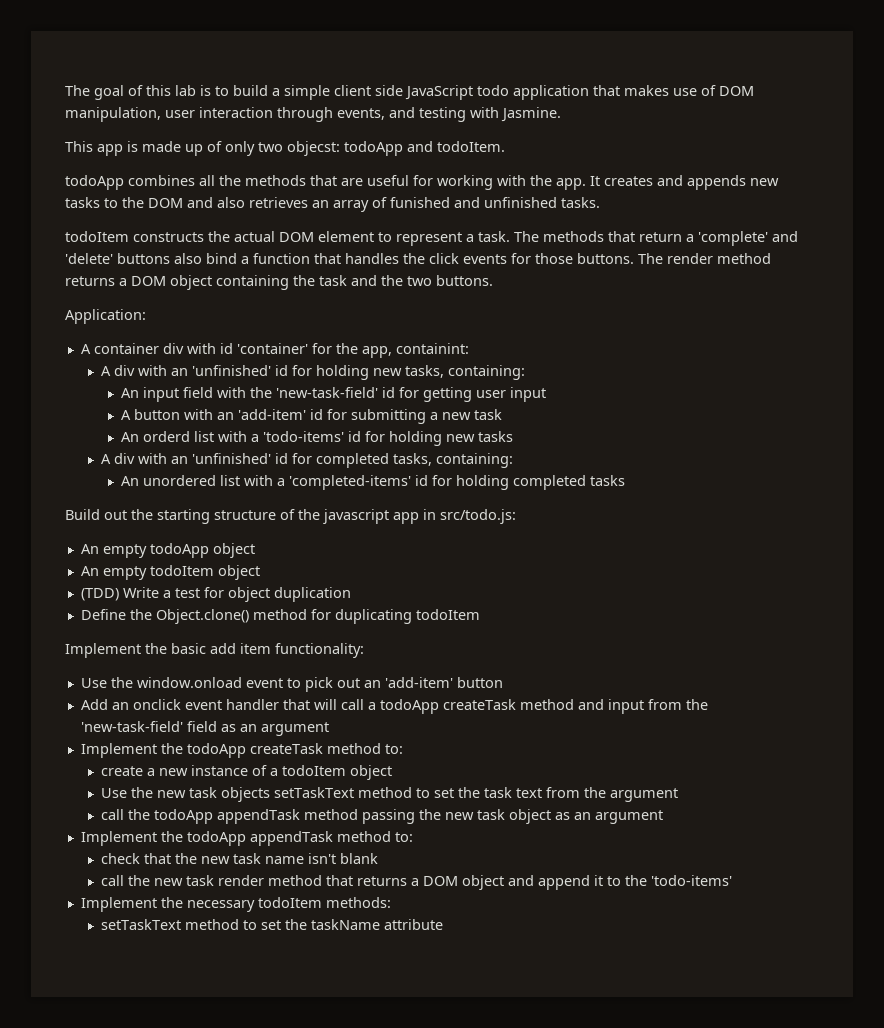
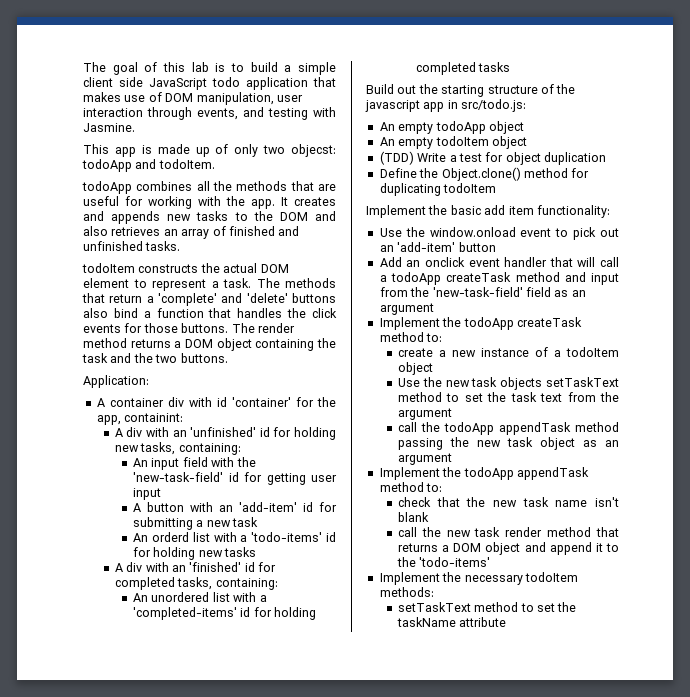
- It creates and appends new tasks to the DOM and also retrieves an array of funished and unfinished tasks.
+ It creates and appends new tasks to the DOM and also retrieves an array of finished and unfinished tasks.
- A div with an 'unfinished' id for completed tasks, containing:
+ A div with an 'finished' id for completed tasks, containing:

